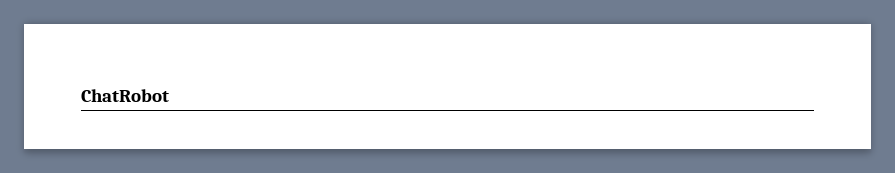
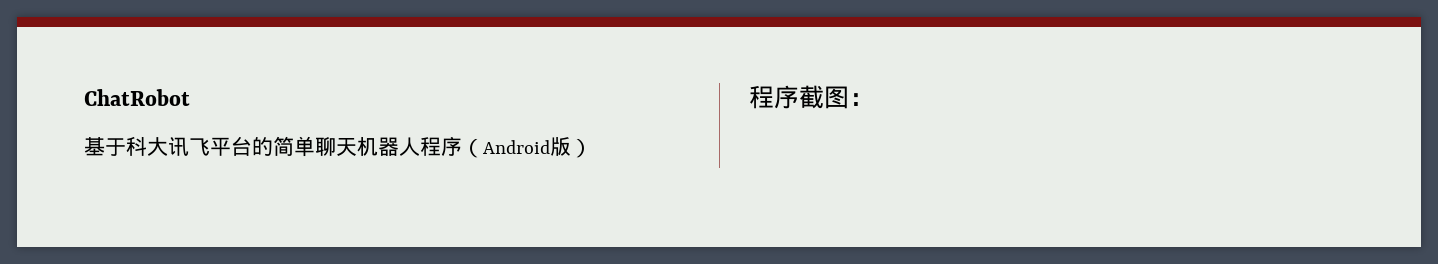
+ 基于科大讯飞平台的简单聊天机器人程序（Android版）
+ 程序截图：

